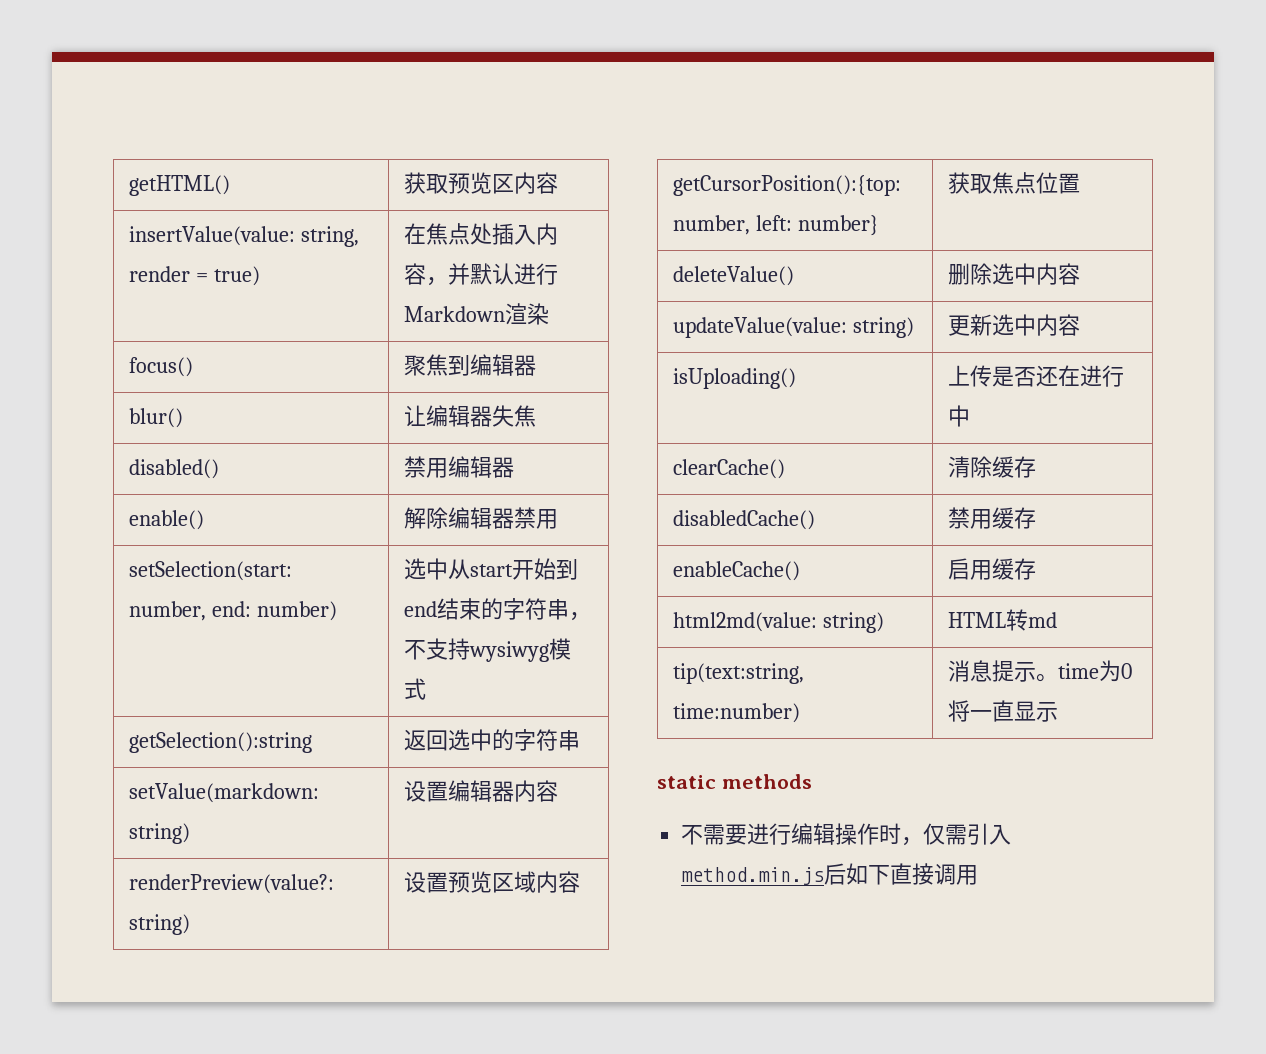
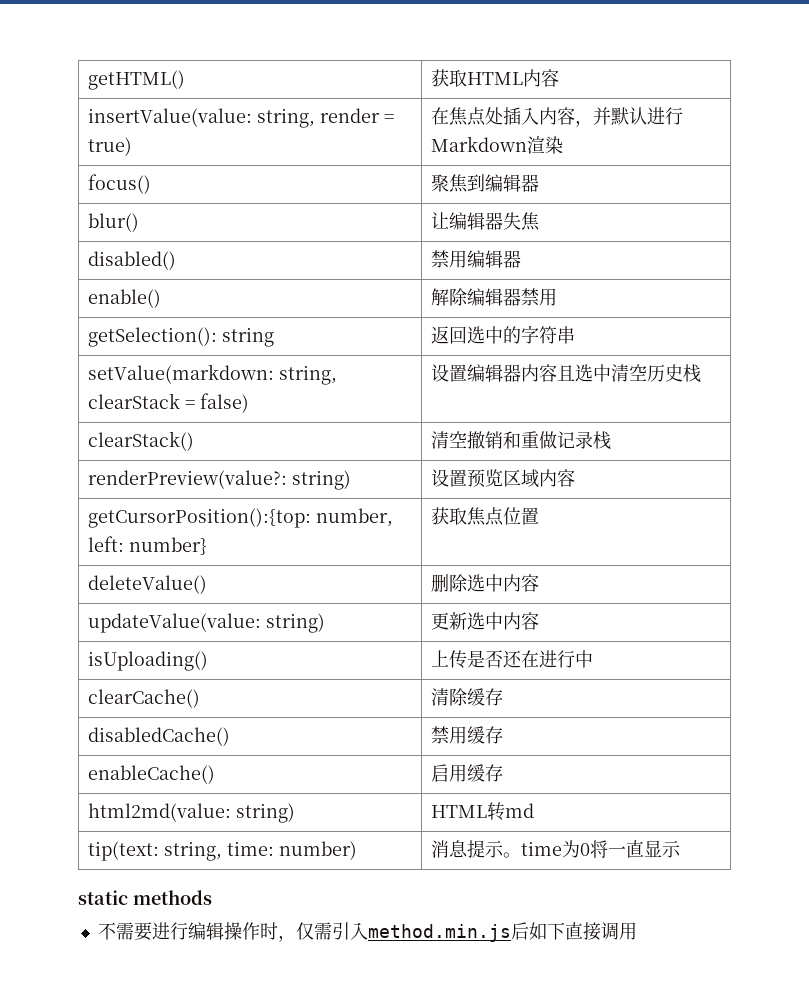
- getHTML() | 获取预览区内容
+ getHTML() | 获取HTML内容
- setSelection(start: number, end: number) | 选中从start开始到end结束的字符串，不支持wysiwyg模式
- getSelection():string | 返回选中的字符串
+ getSelection(): string | 返回选中的字符串
- setValue(markdown: string) | 设置编辑器内容
+ setValue(markdown: string, clearStack = false) | 设置编辑器内容且选中清空历史栈
+ clearStack() | 清空撤销和重做记录栈
- tip(text:string, time:number) | 消息提示。time为0将一直显示
+ tip(text: string, time: number) | 消息提示。time为0将一直显示

